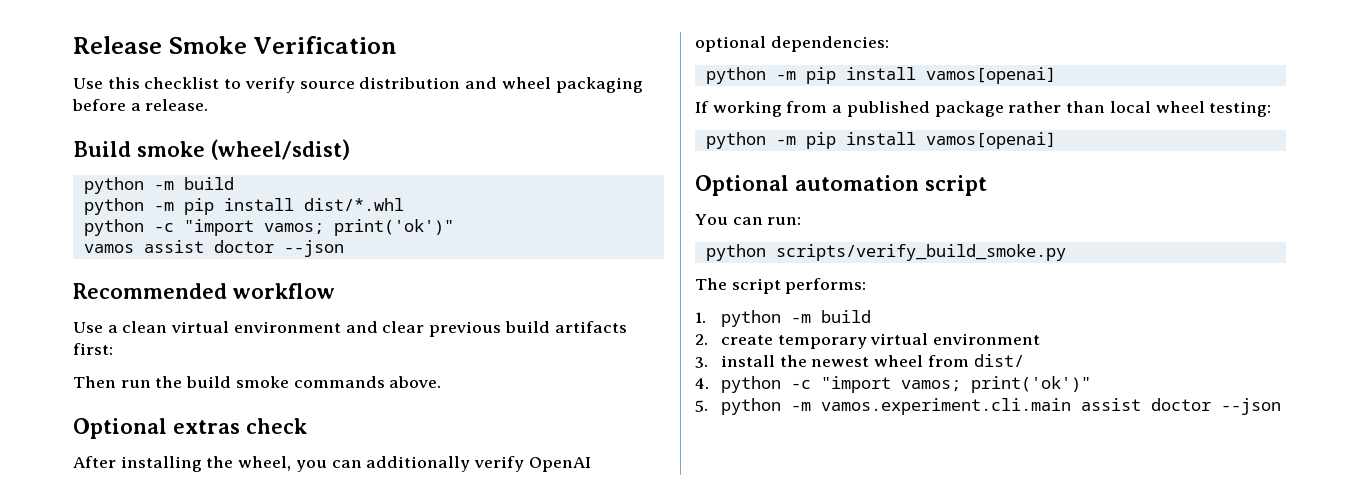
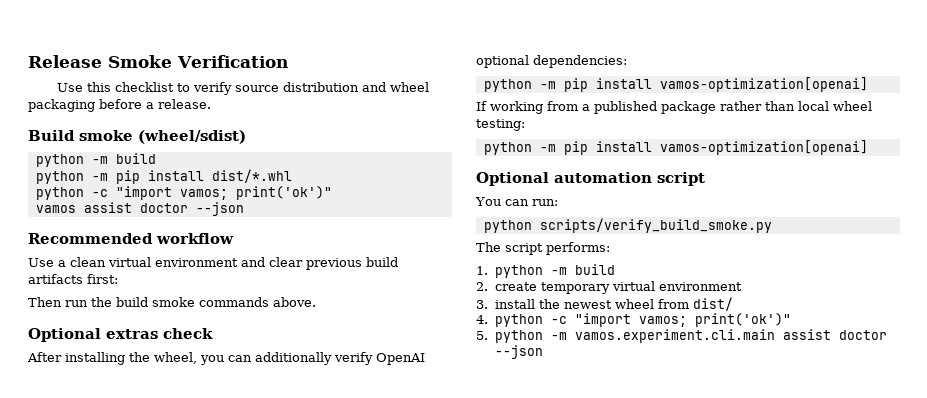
  After installing the wheel, you can additionally verify OpenAI optional dependencies:
- python -m pip install vamos[openai]
+ python -m pip install vamos-optimization[openai]
  If working from a published package rather than local wheel testing:
- python -m pip install vamos[openai]
+ python -m pip install vamos-optimization[openai]

